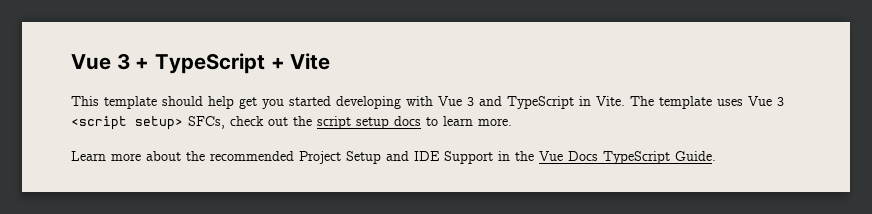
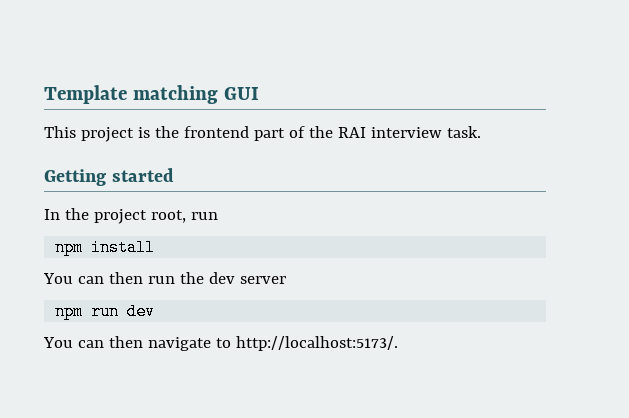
- Vue 3 + TypeScript + Vite
- This template should help get you started developing with Vue 3 and TypeScript in Vite. The template uses Vue 3 <script setup> SFCs, check out the script setup docs to learn more.
- Learn more about the recommended Project Setup and IDE Support in the Vue Docs TypeScript Guide.
+ Template matching GUI
+ This project is the frontend part of the RAI interview task.
+ Getting started
+ In the project root, run
+ npm install
+ You can then run the dev server
+ npm run dev
+ You can then navigate to http://localhost:5173/.

